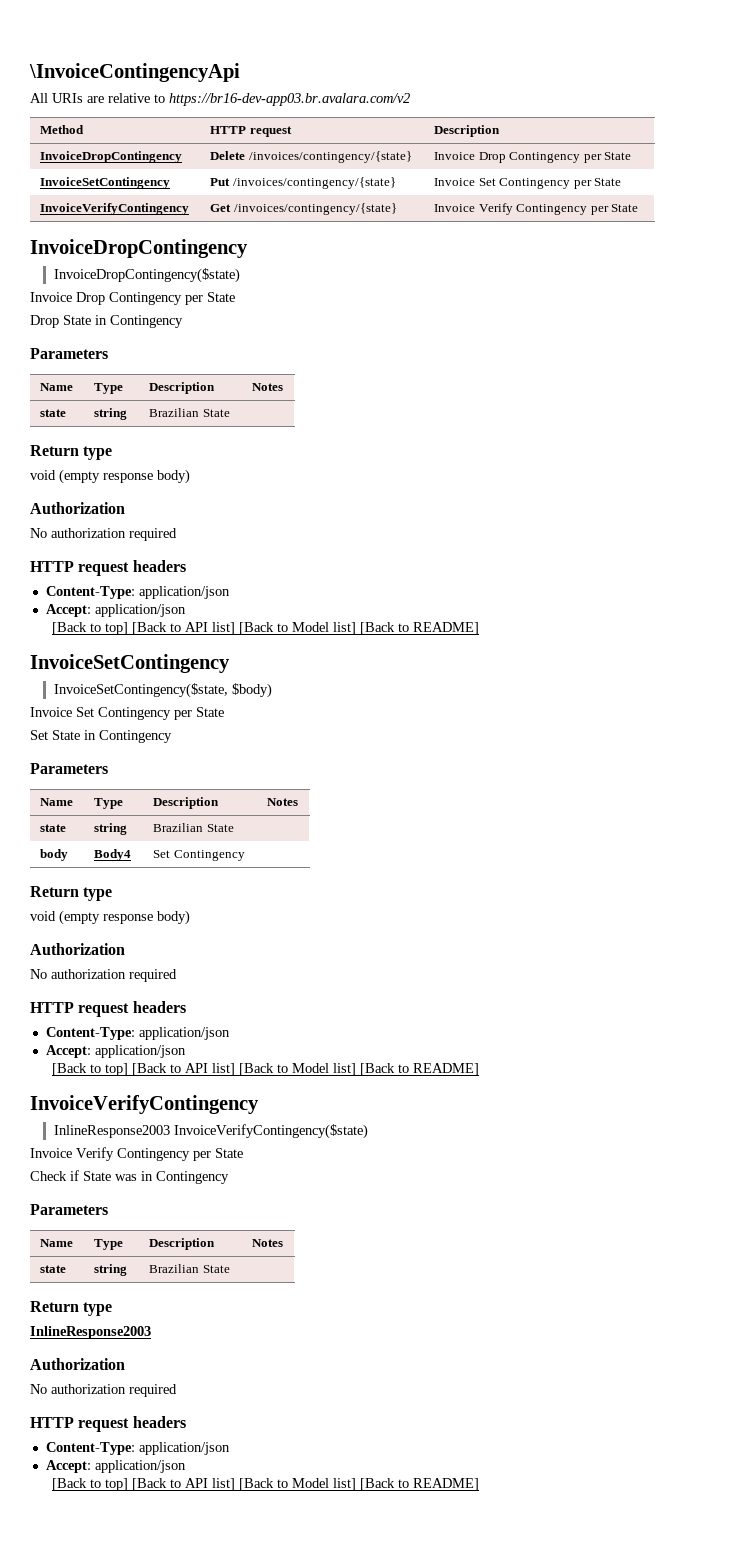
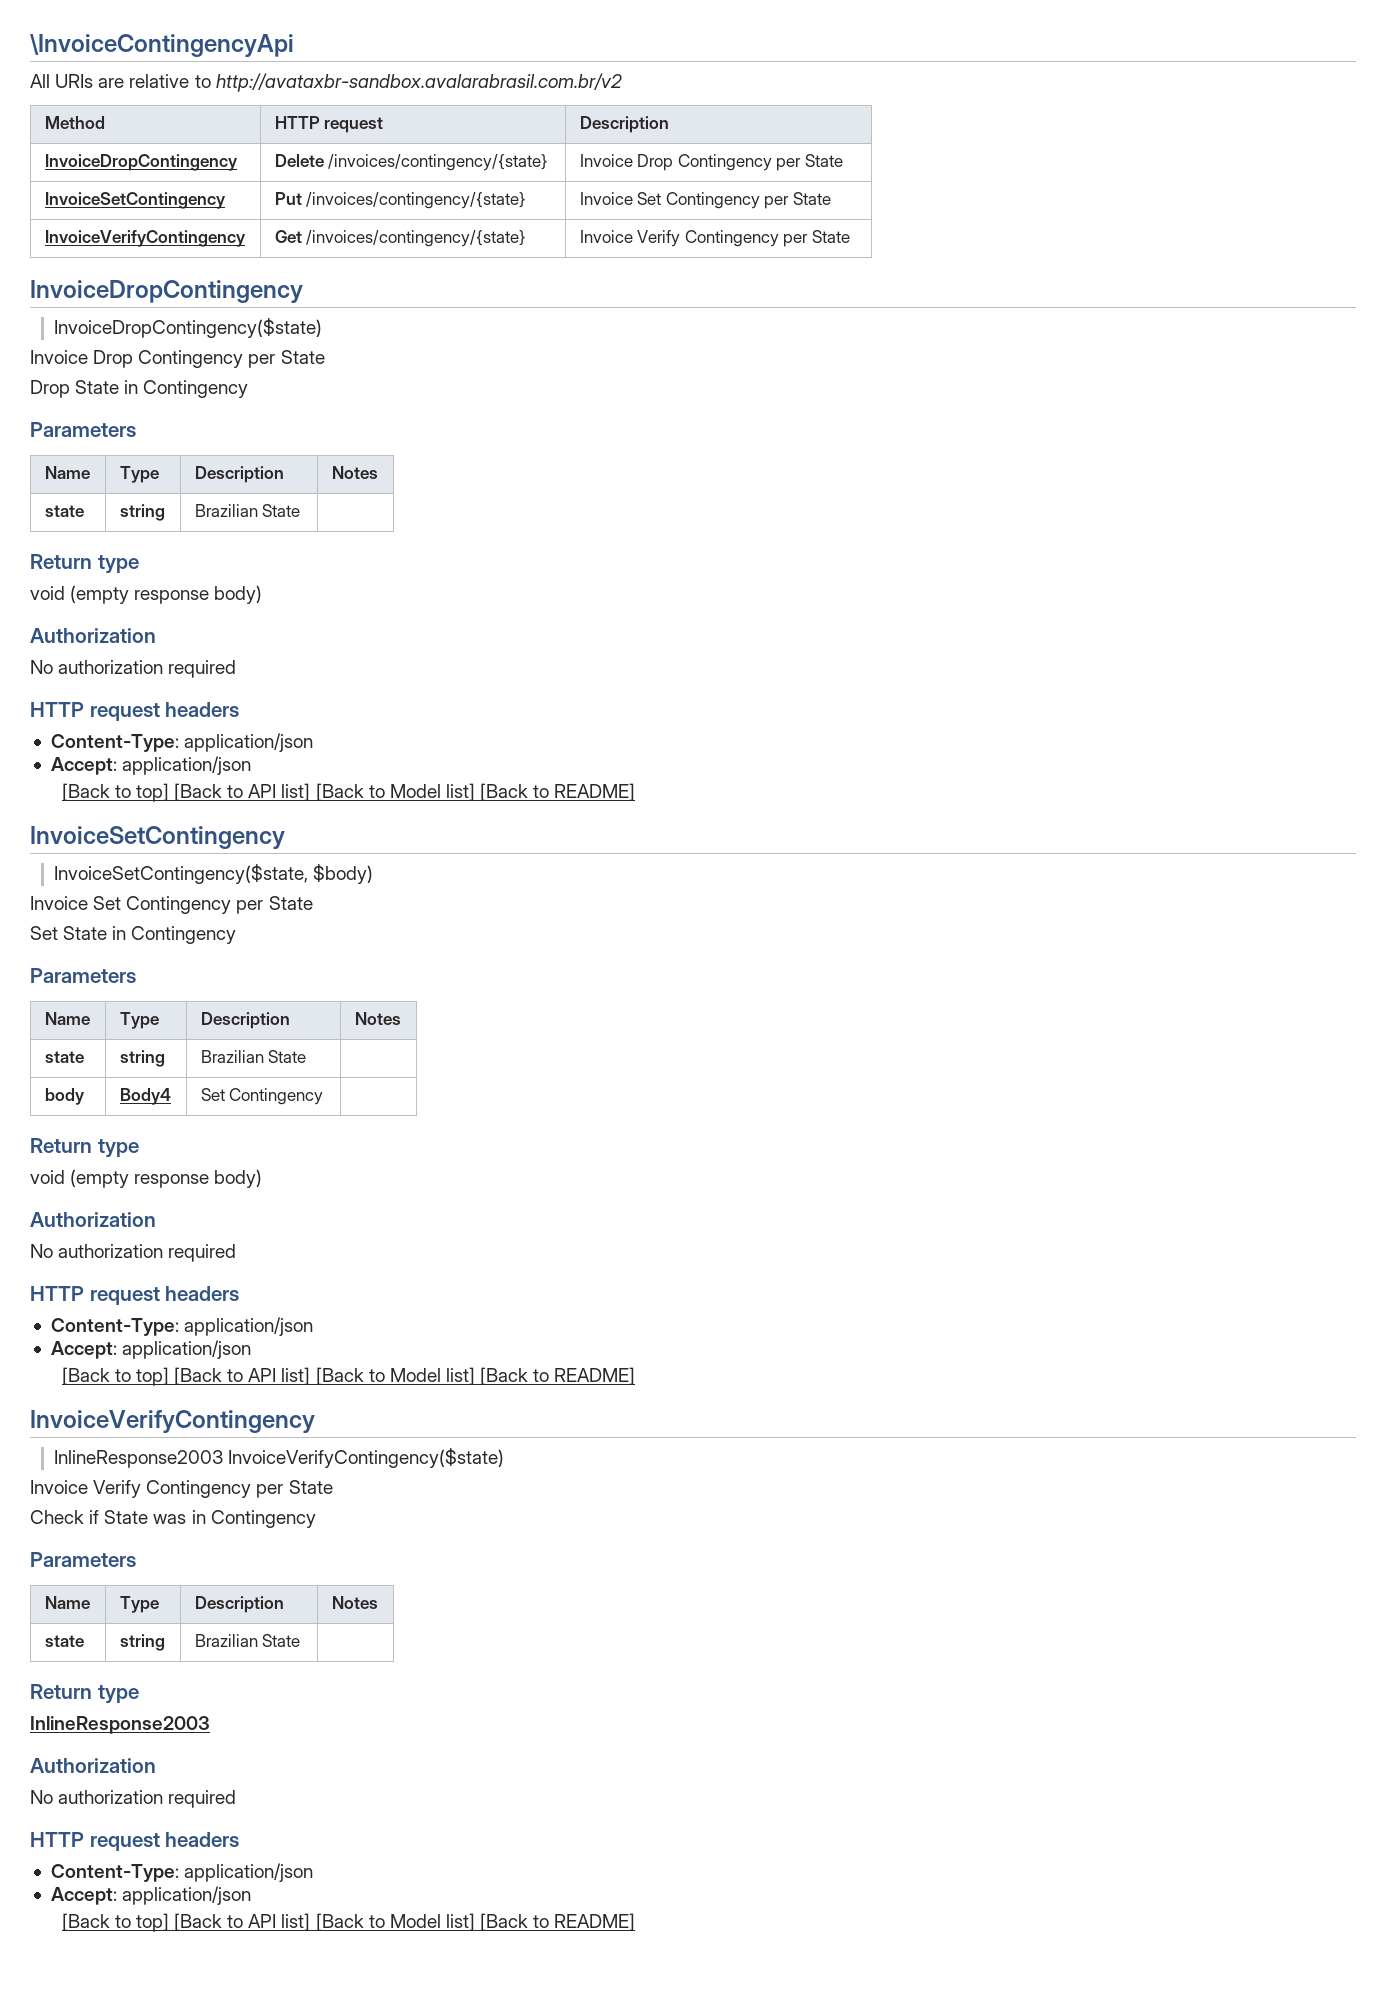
- All URIs are relative to https://br16-dev-app03.br.avalara.com/v2
+ All URIs are relative to http://avataxbr-sandbox.avalarabrasil.com.br/v2

